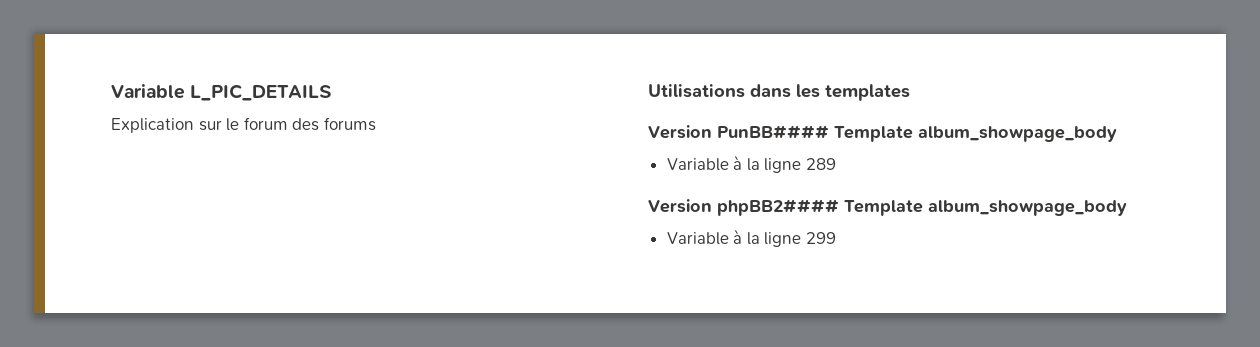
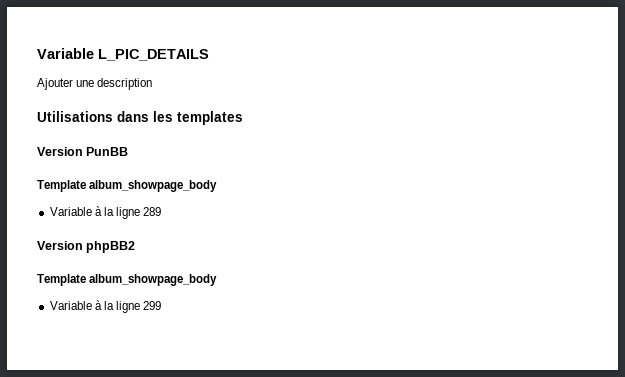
- Explication sur le forum des forums
+ Ajouter une description
- Version PunBB#### Template album_showpage_body
+ Version PunBB
+ Template album_showpage_body
- Version phpBB2#### Template album_showpage_body
+ Version phpBB2
+ Template album_showpage_body

